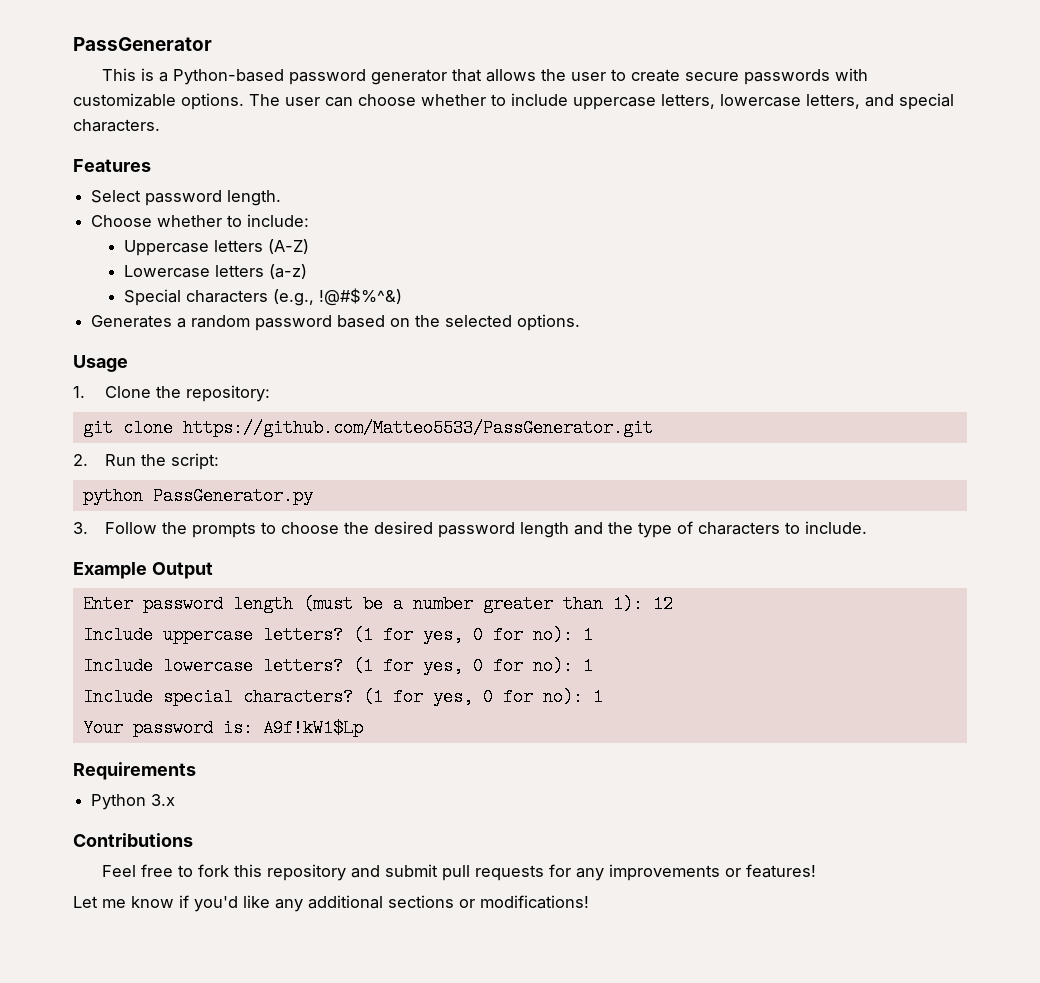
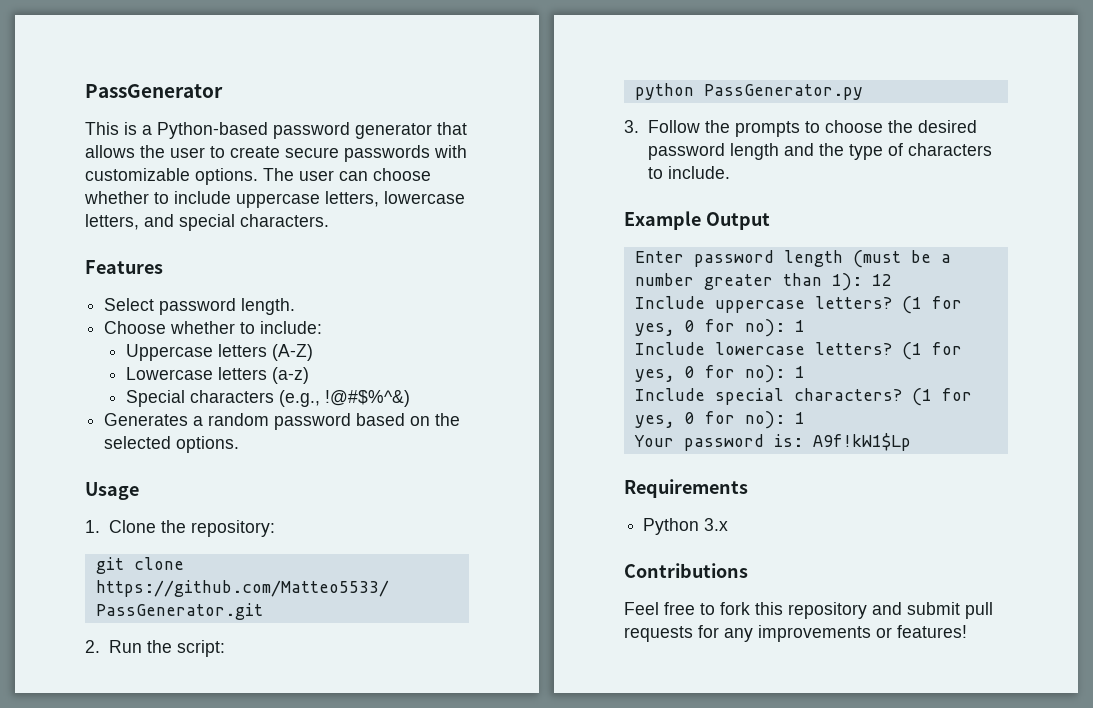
- Let me know if you'd like any additional sections or modifications!

